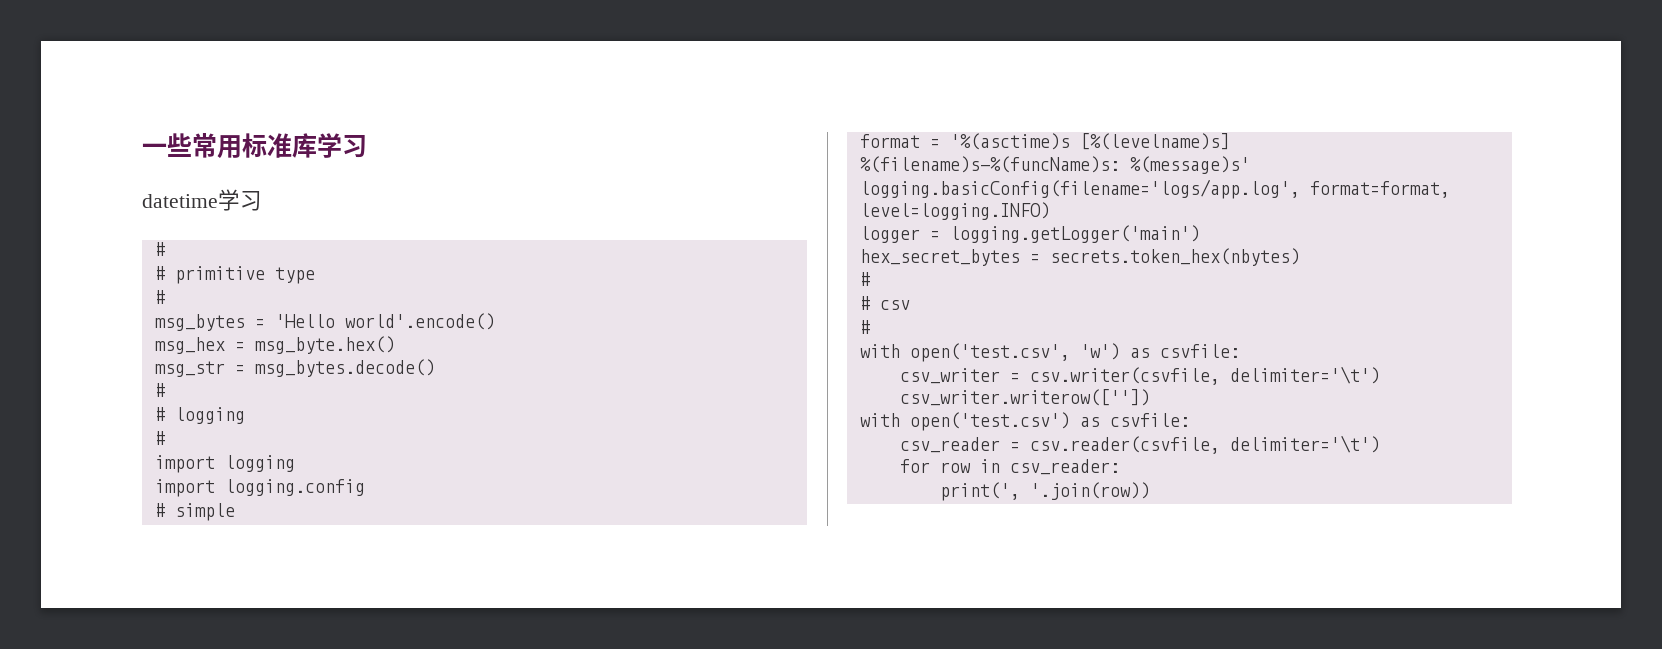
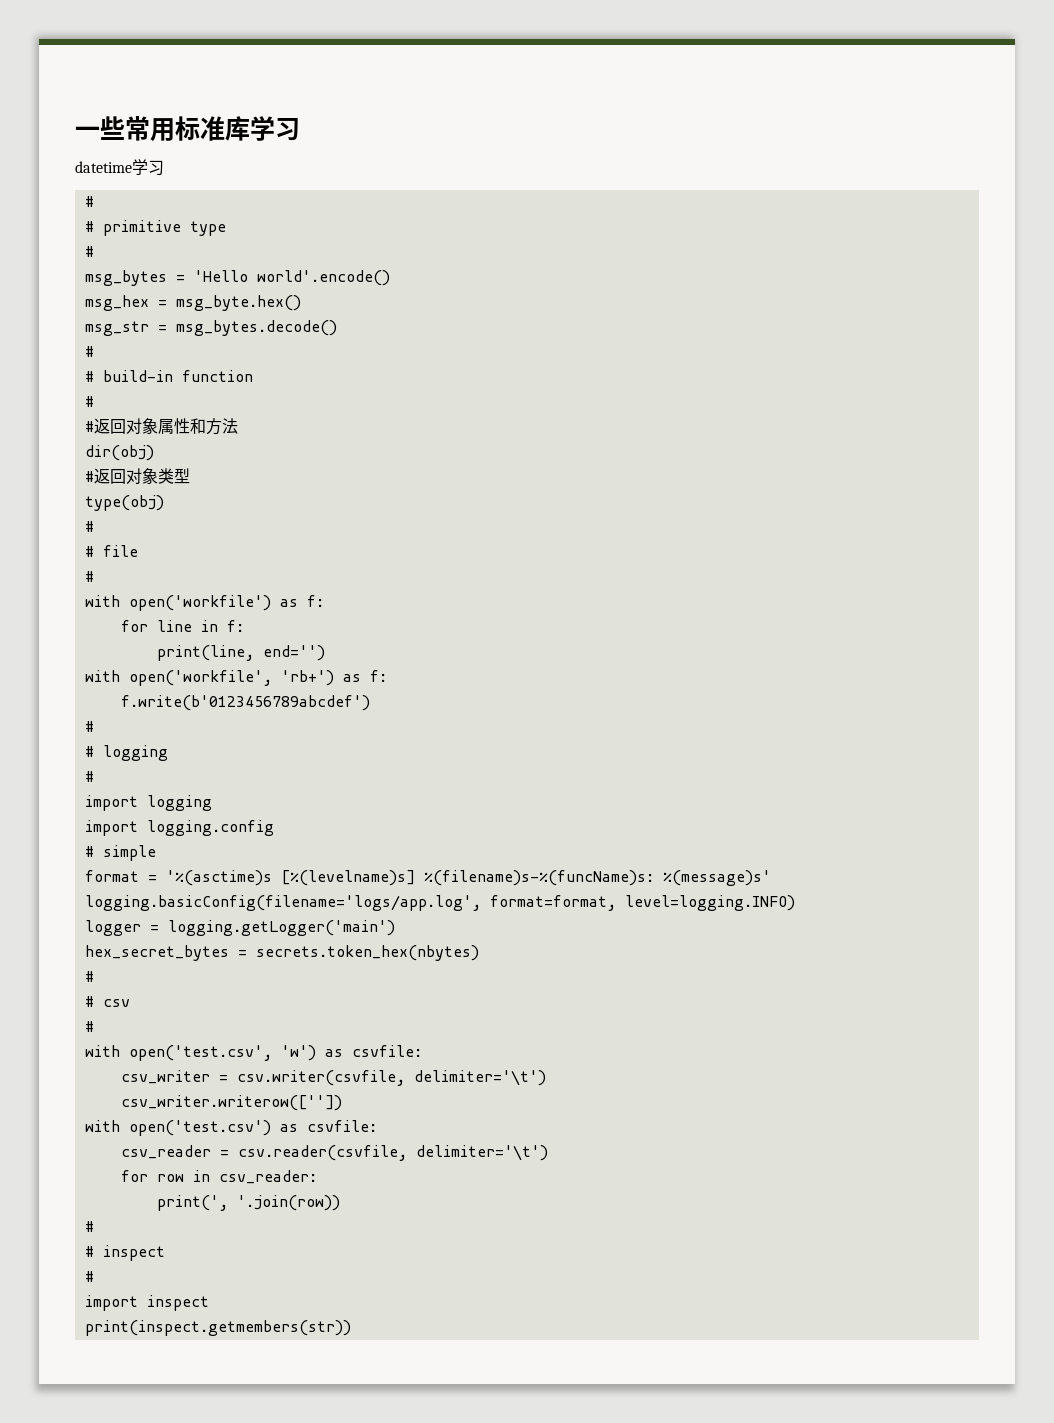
+ # build-in function
+ #
+ #返回对象属性和方法
+ dir(obj)
+ #返回对象类型
+ type(obj)
+ #
+ # file
+ #
+ with open('workfile') as f:
+ for line in f:
+ print(line, end='')
+ with open('workfile', 'rb+') as f:
+ f.write(b'0123456789abcdef')
+ #
  print(', '.join(row))
+ #
+ # inspect
+ #
+ import inspect
+ print(inspect.getmembers(str))

